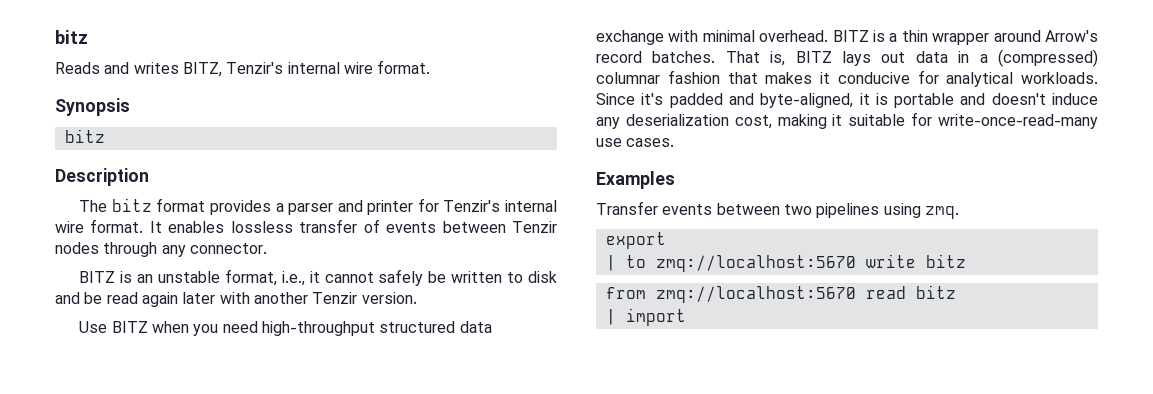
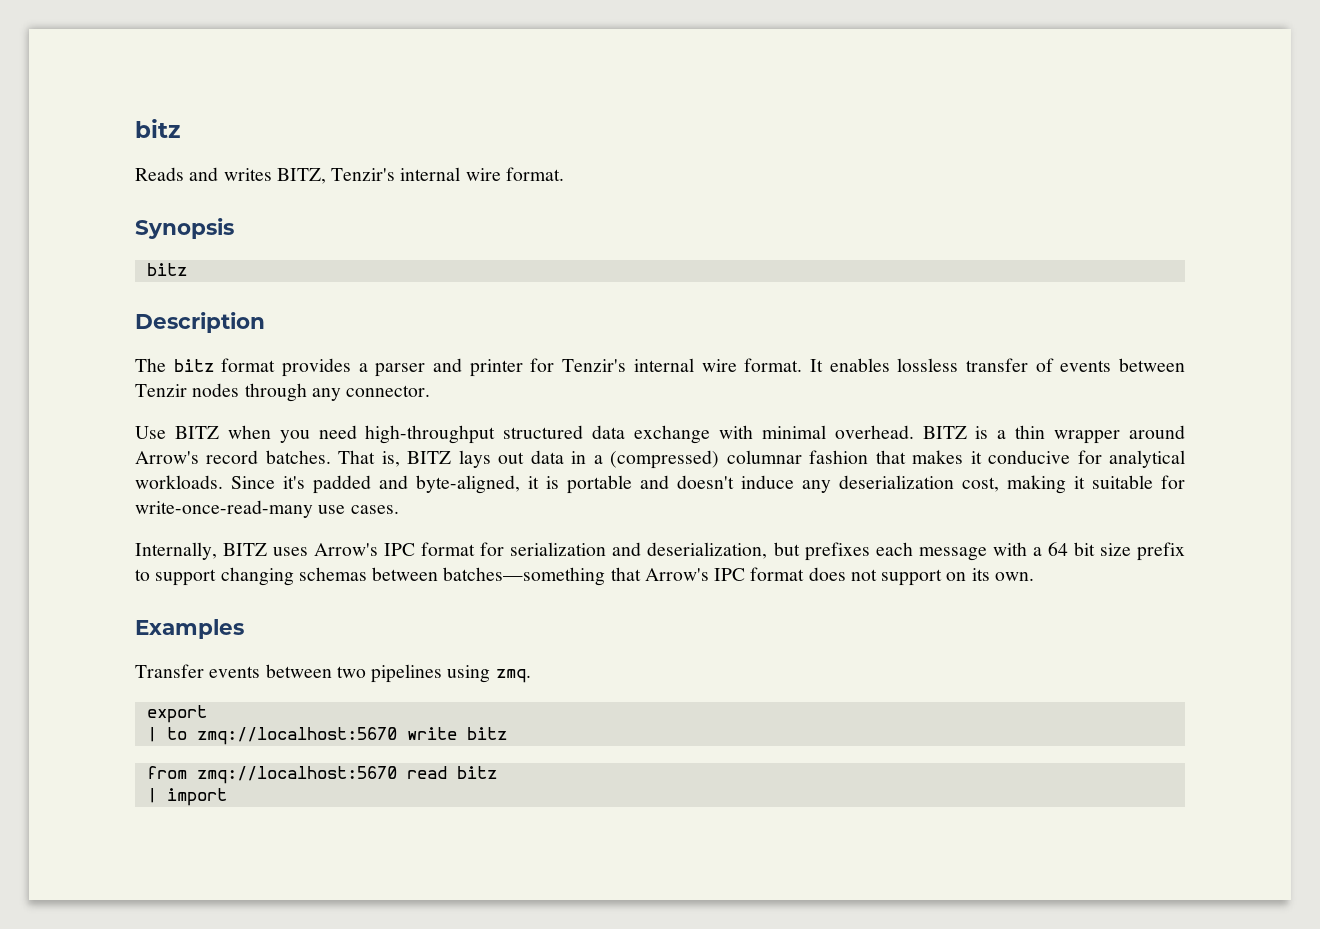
- BITZ is an unstable format, i.e., it cannot safely be written to disk and be read again later with another Tenzir version.
+ Internally, BITZ uses Arrow's IPC format for serialization and deserialization, but prefixes each message with a 64 bit size prefix to support changing schemas between batches—something that Arrow's IPC format does not support on its own.

